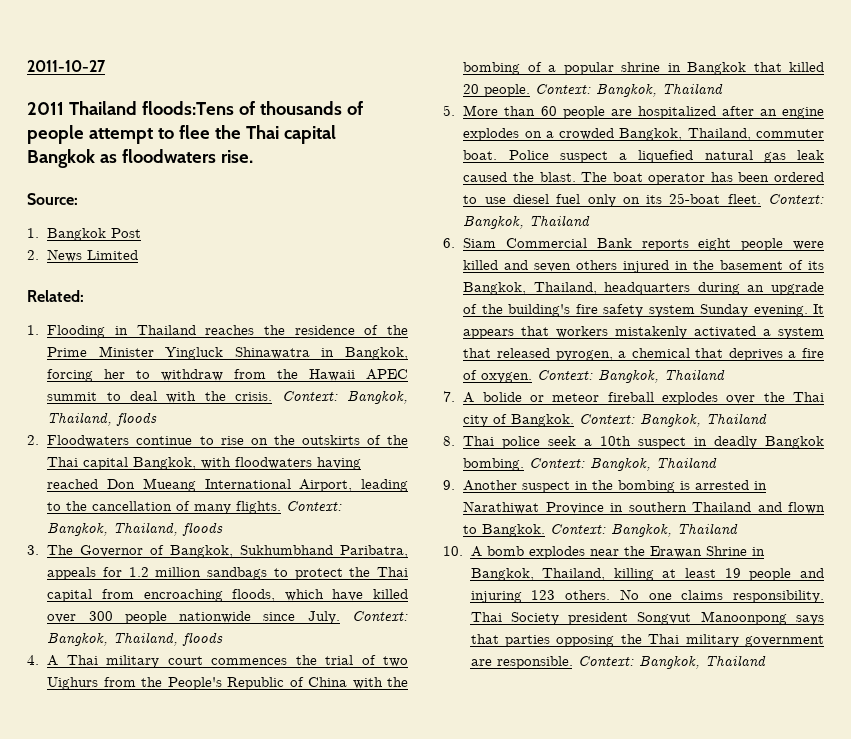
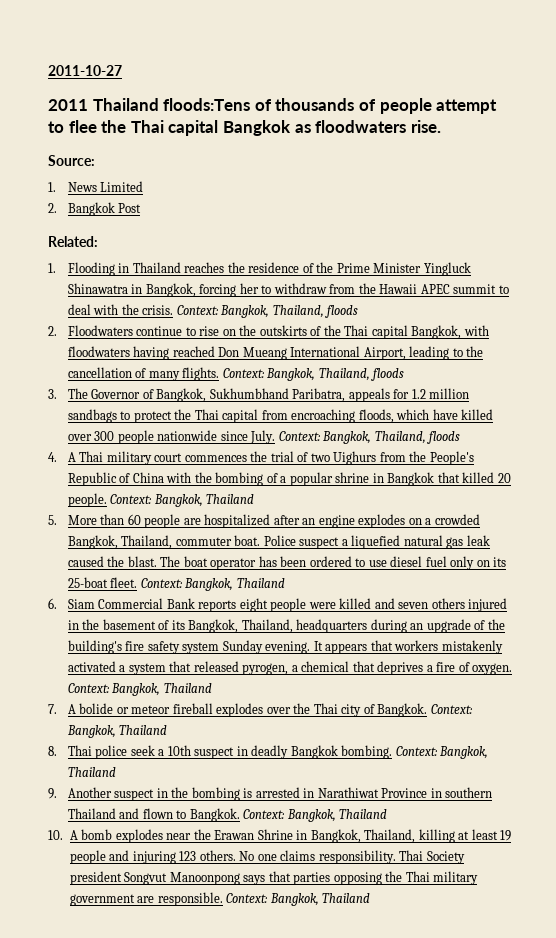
- 1. Bangkok Post
+ 1. News Limited
+ 2. Bangkok Post
- 2. News Limited

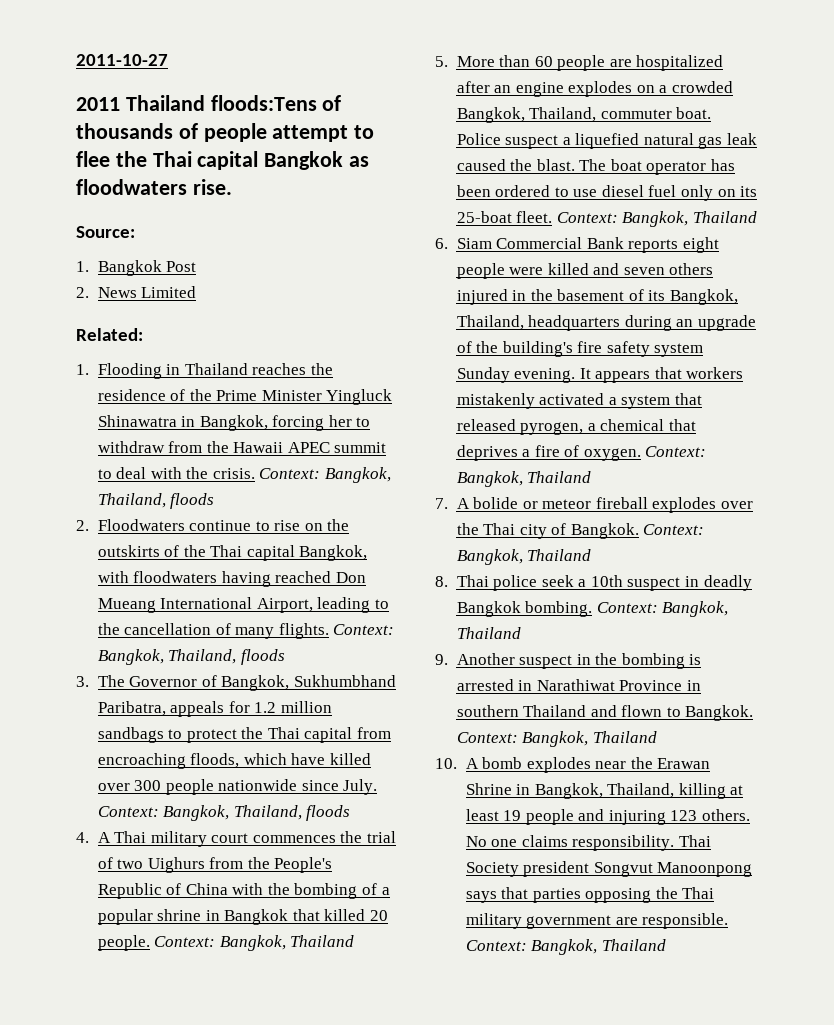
- 1. News Limited
+ 1. Bangkok Post
+ 2. News Limited
- 2. Bangkok Post

